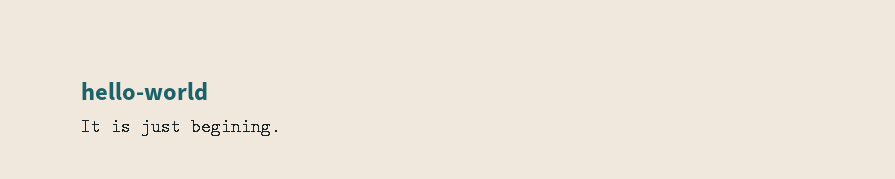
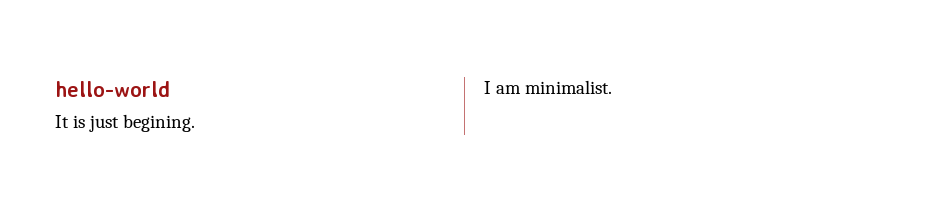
+ I am minimalist.

